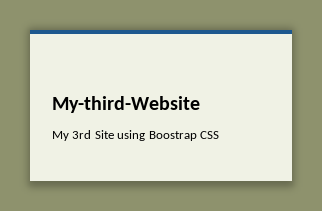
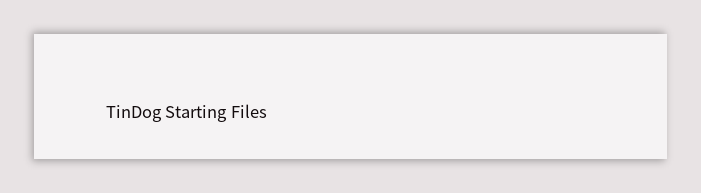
- My-third-Website
- My 3rd Site using Boostrap CSS
+ TinDog Starting Files

